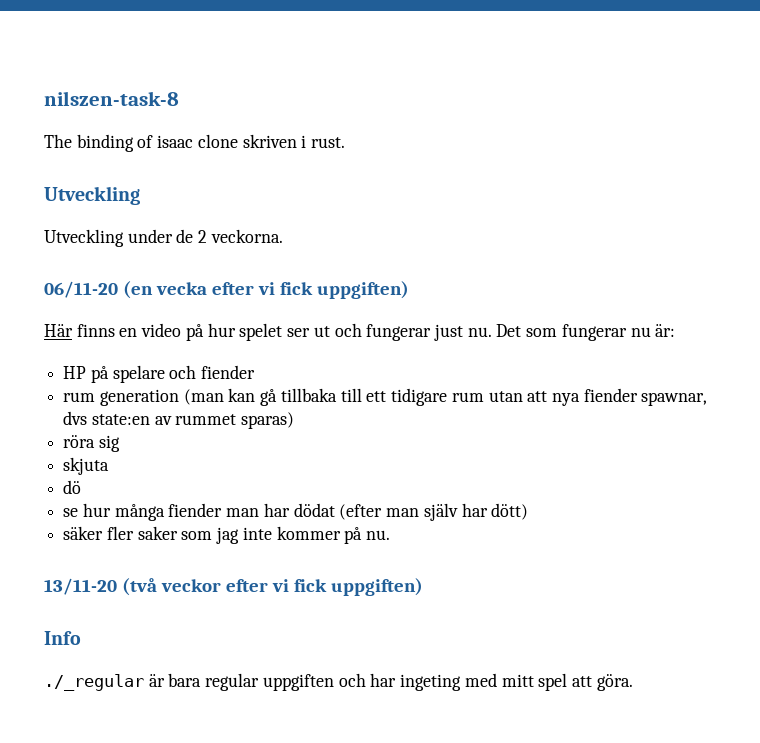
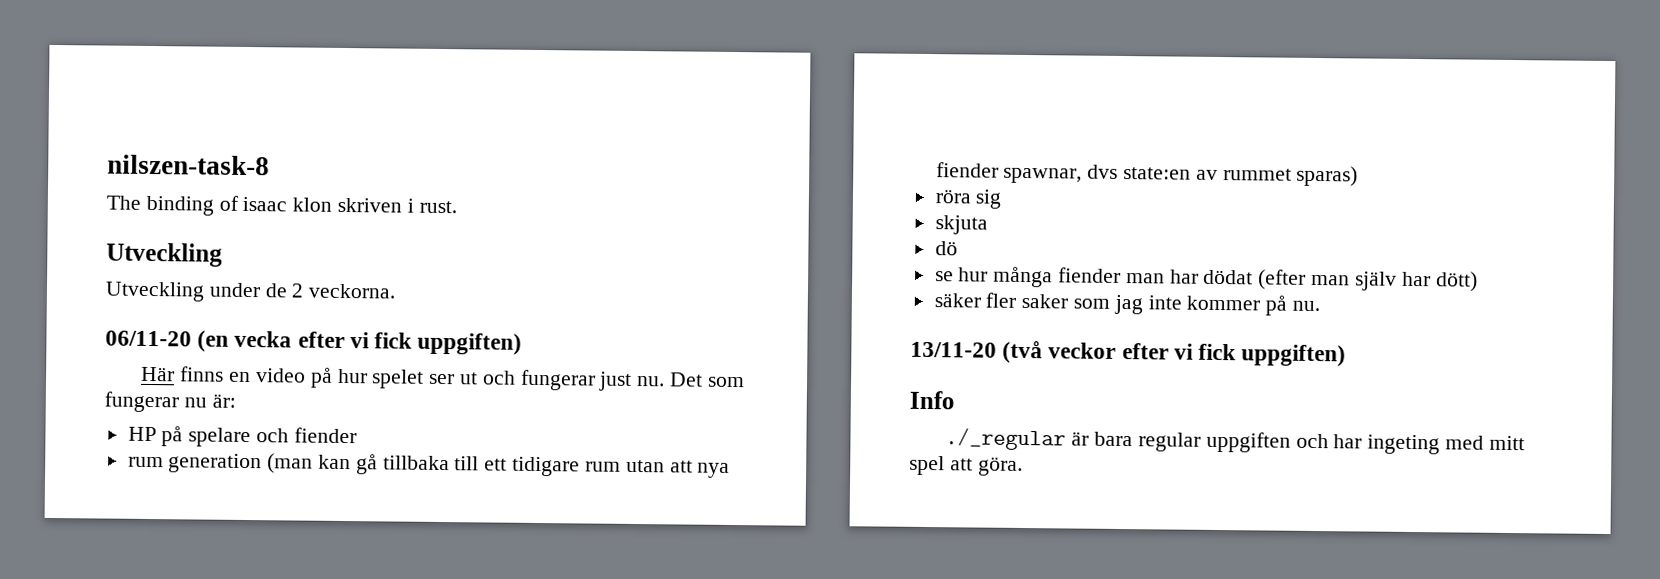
- The binding of isaac clone skriven i rust.
+ The binding of isaac klon skriven i rust.

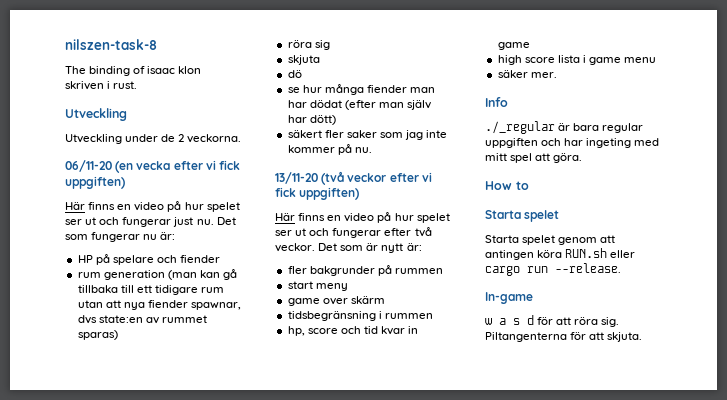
- säker fler saker som jag inte kommer på nu.
+ säkert fler saker som jag inte kommer på nu.
+ Här finns en video på hur spelet ser ut och fungerar efter två veckor. Det som är nytt är:
+ fler bakgrunder på rummen
+ start meny
+ game over skärm
+ tidsbegränsning i rummen
+ hp, score och tid kvar in game
+ high score lista i game menu
+ säker mer.
+ How to
+ Starta spelet
+ Starta spelet genom att antingen köra RUN.sh eller cargo run --release.
+ In-game
+ w a s d för att röra sig. Piltangenterna för att skjuta.

